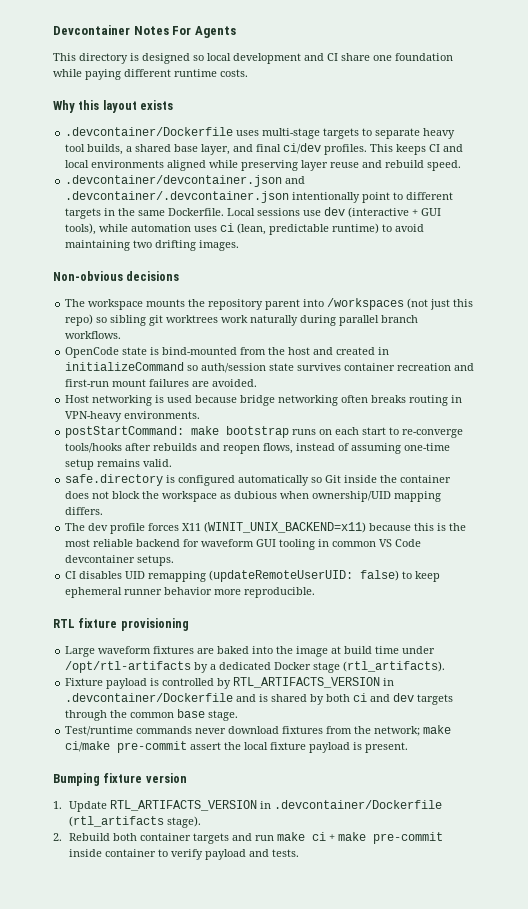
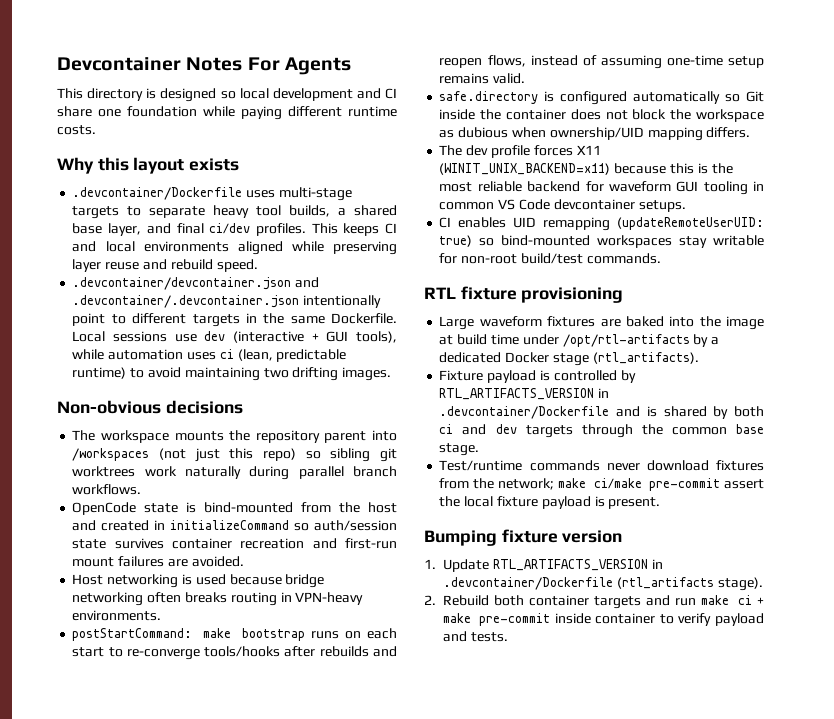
- CI disables UID remapping (updateRemoteUserUID: false) to keep ephemeral runner behavior more reproducible.
+ CI enables UID remapping (updateRemoteUserUID: true) so bind-mounted workspaces stay writable for non-root build/test commands.

